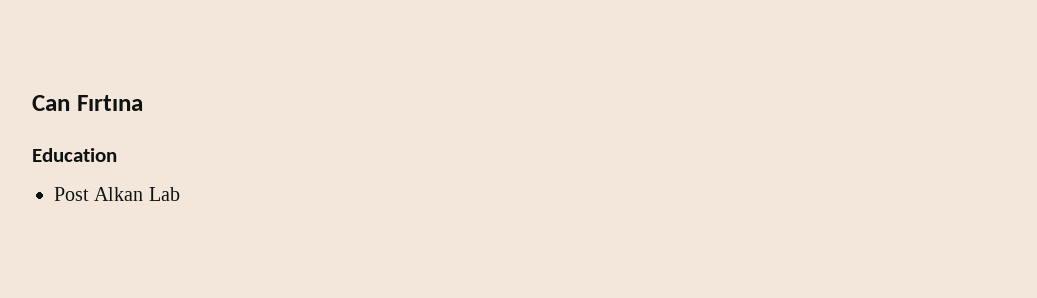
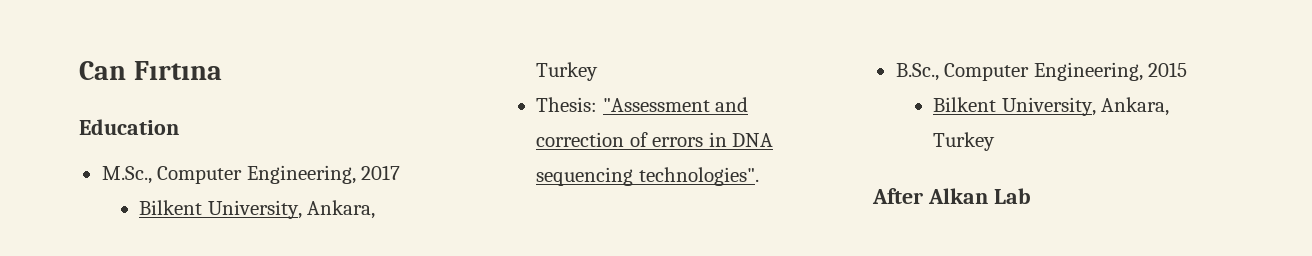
- Post Alkan Lab
+ M.Sc., Computer Engineering, 2017
+ Bilkent University, Ankara, Turkey
+ Thesis: "Assessment and correction of errors in DNA sequencing technologies".
+ B.Sc., Computer Engineering, 2015
+ Bilkent University, Ankara, Turkey
+ After Alkan Lab

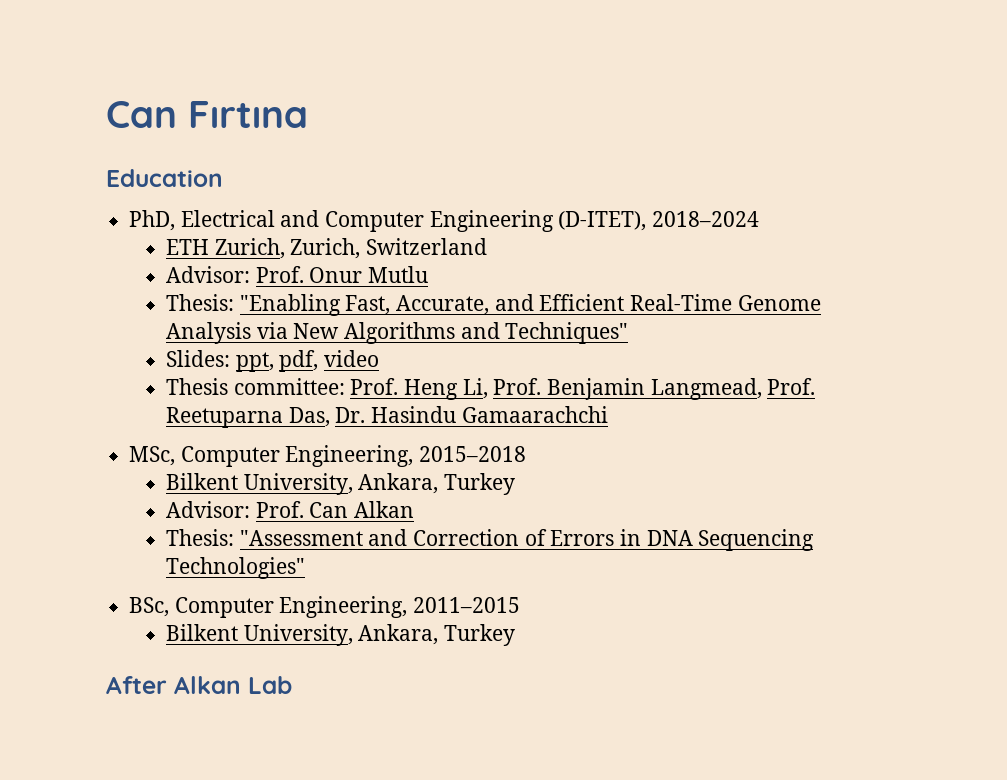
- M.Sc., Computer Engineering, 2017
+ PhD, Electrical and Computer Engineering (D-ITET), 2018–2024
+ ETH Zurich, Zurich, Switzerland
+ Advisor: Prof. Onur Mutlu
+ Thesis: "Enabling Fast, Accurate, and Efficient Real-Time Genome Analysis via New Algorithms and Techniques"
+ Slides: ppt, pdf, video
+ Thesis committee: Prof. Heng Li, Prof. Benjamin Langmead, Prof. Reetuparna Das, Dr. Hasindu Gamaarachchi
+ MSc, Computer Engineering, 2015–2018
  Bilkent University, Ankara, Turkey
+ Advisor: Prof. Can Alkan
- Thesis: "Assessment and correction of errors in DNA sequencing technologies".
- B.Sc., Computer Engineering, 2015
+ Thesis: "Assessment and Correction of Errors in DNA Sequencing Technologies"
+ BSc, Computer Engineering, 2011–2015

